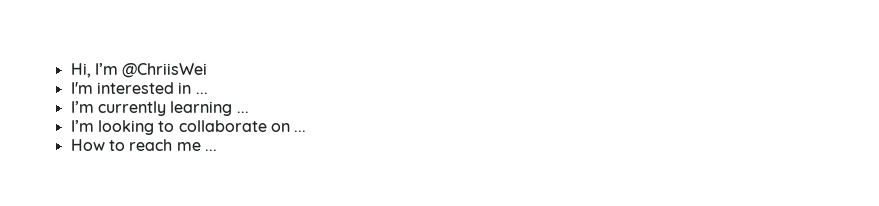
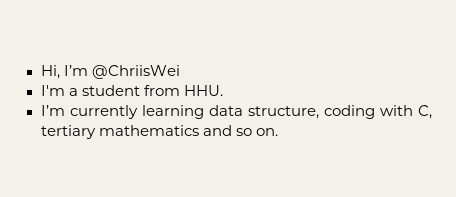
- I'm interested in ...
+ I'm a student from HHU.
- I’m currently learning ...
- I’m looking to collaborate on ...
- How to reach me ...
+ I’m currently learning data structure, coding with C, tertiary mathematics and so on.

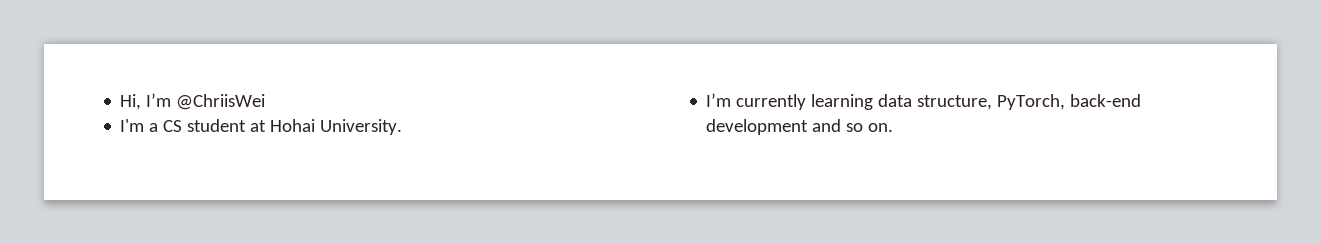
- I'm a student from HHU.
+ I'm a CS student at Hohai University.
- I’m currently learning data structure, coding with C, tertiary mathematics and so on.
+ I’m currently learning data structure, PyTorch, back-end development and so on.

